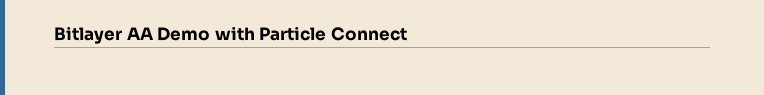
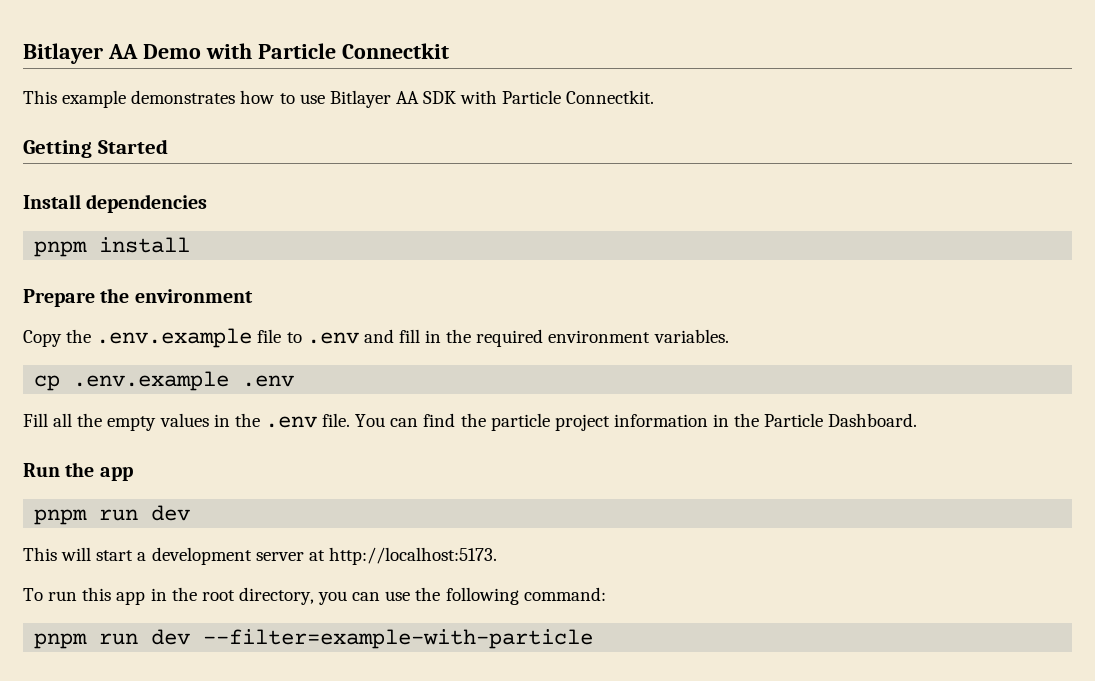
- Bitlayer AA Demo with Particle Connect
+ Bitlayer AA Demo with Particle Connectkit
+ This example demonstrates how to use Bitlayer AA SDK with Particle Connectkit.
+ Getting Started
+ Install dependencies
+ pnpm install
+ Prepare the environment
+ Copy the .env.example file to .env and fill in the required environment variables.
+ cp .env.example .env
+ Fill all the empty values in the .env file. You can find the particle project information in the Particle Dashboard.
+ Run the app
+ pnpm run dev
+ This will start a development server at http://localhost:5173.
+ To run this app in the root directory, you can use the following command:
+ pnpm run dev --filter=example-with-particle

